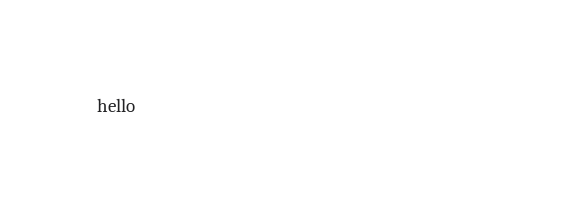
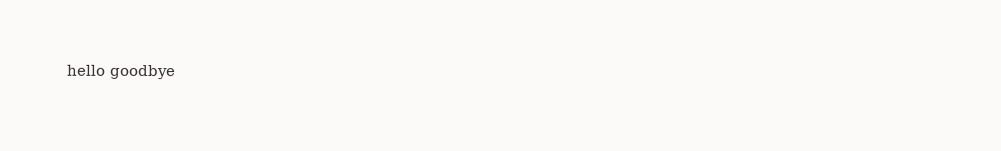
- hello
+ hello goodbye

